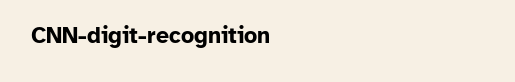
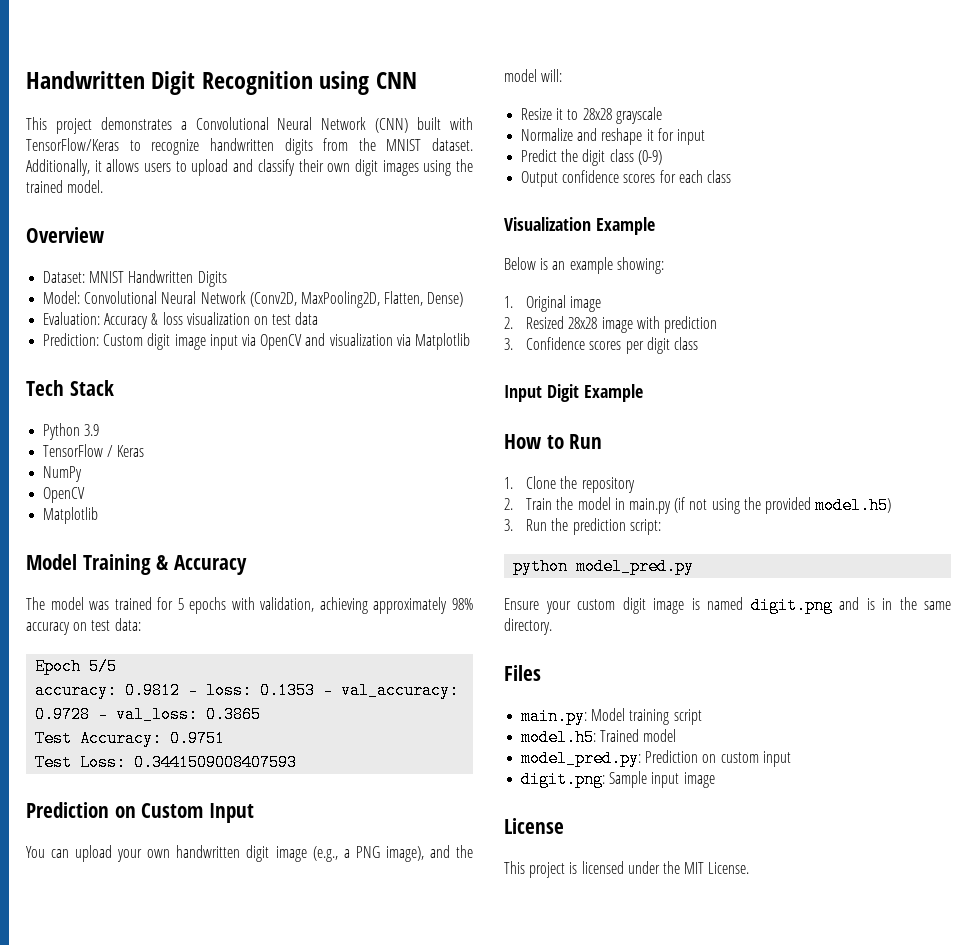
- CNN-digit-recognition
+ Handwritten Digit Recognition using CNN
+ This project demonstrates a Convolutional Neural Network (CNN) built with TensorFlow/Keras to recognize handwritten digits from the MNIST dataset. Additionally, it allows users to upload and classify their own digit images using the trained model.
+ Overview
+ Dataset: MNIST Handwritten Digits
+ Model: Convolutional Neural Network (Conv2D, MaxPooling2D, Flatten, Dense)
+ Evaluation: Accuracy & loss visualization on test data
+ Prediction: Custom digit image input via OpenCV and visualization via Matplotlib
+ Tech Stack
+ Python 3.9
+ TensorFlow / Keras
+ NumPy
+ OpenCV
+ Matplotlib
+ Model Training & Accuracy
+ The model was trained for 5 epochs with validation, achieving approximately 98% accuracy on test data:
+ Epoch 5/5
+ accuracy: 0.9812 - loss: 0.1353 - val_accuracy: 0.9728 - val_loss: 0.3865
+ Test Accuracy: 0.9751
+ Test Loss: 0.3441509008407593
+ Prediction on Custom Input
+ You can upload your own handwritten digit image (e.g., a PNG image), and the model will:
+ Resize it to 28x28 grayscale
+ Normalize and reshape it for input
+ Predict the digit class (0-9)
+ Output confidence scores for each class
+ Visualization Example
+ Below is an example showing:
+ 1. Original image
+ 2. Resized 28x28 image with prediction
+ 3. Confidence scores per digit class
+ Input Digit Example
+ How to Run
+ 1. Clone the repository
+ 2. Train the model in main.py (if not using the provided model.h5)
+ 3. Run the prediction script:
+ python model_pred.py
+ Ensure your custom digit image is named digit.png and is in the same directory.
+ Files
+ main.py: Model training script
+ model.h5: Trained model
+ model_pred.py: Prediction on custom input
+ digit.png: Sample input image
+ License
+ This project is licensed under the MIT License.

